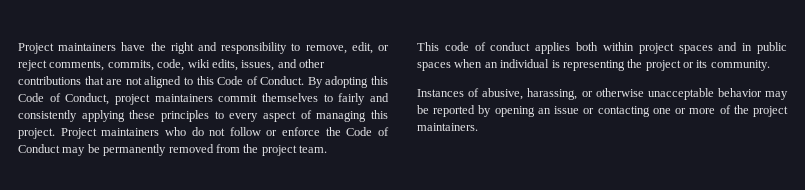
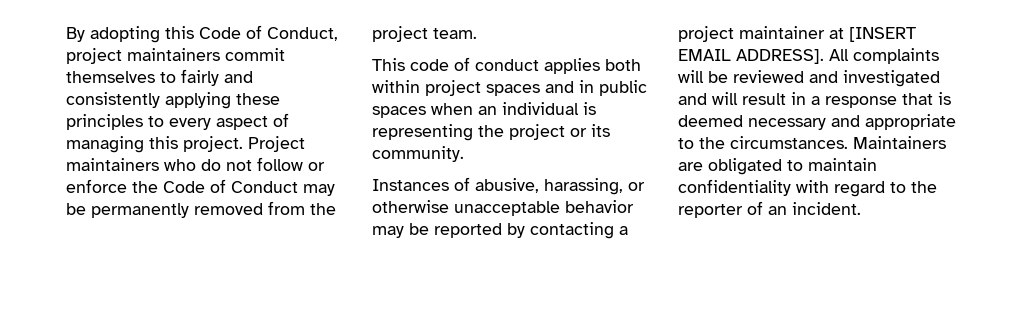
- Project maintainers have the right and responsibility to remove, edit, or reject comments, commits, code, wiki edits, issues, and other contributions that are not aligned to this Code of Conduct.
- Instances of abusive, harassing, or otherwise unacceptable behavior may be reported by opening an issue or contacting one or more of the project maintainers.
+ Instances of abusive, harassing, or otherwise unacceptable behavior may be reported by contacting a project maintainer at [INSERT EMAIL ADDRESS]. All complaints will be reviewed and investigated and will result in a response that is deemed necessary and appropriate to the circumstances. Maintainers are obligated to maintain confidentiality with regard to the reporter of an incident.

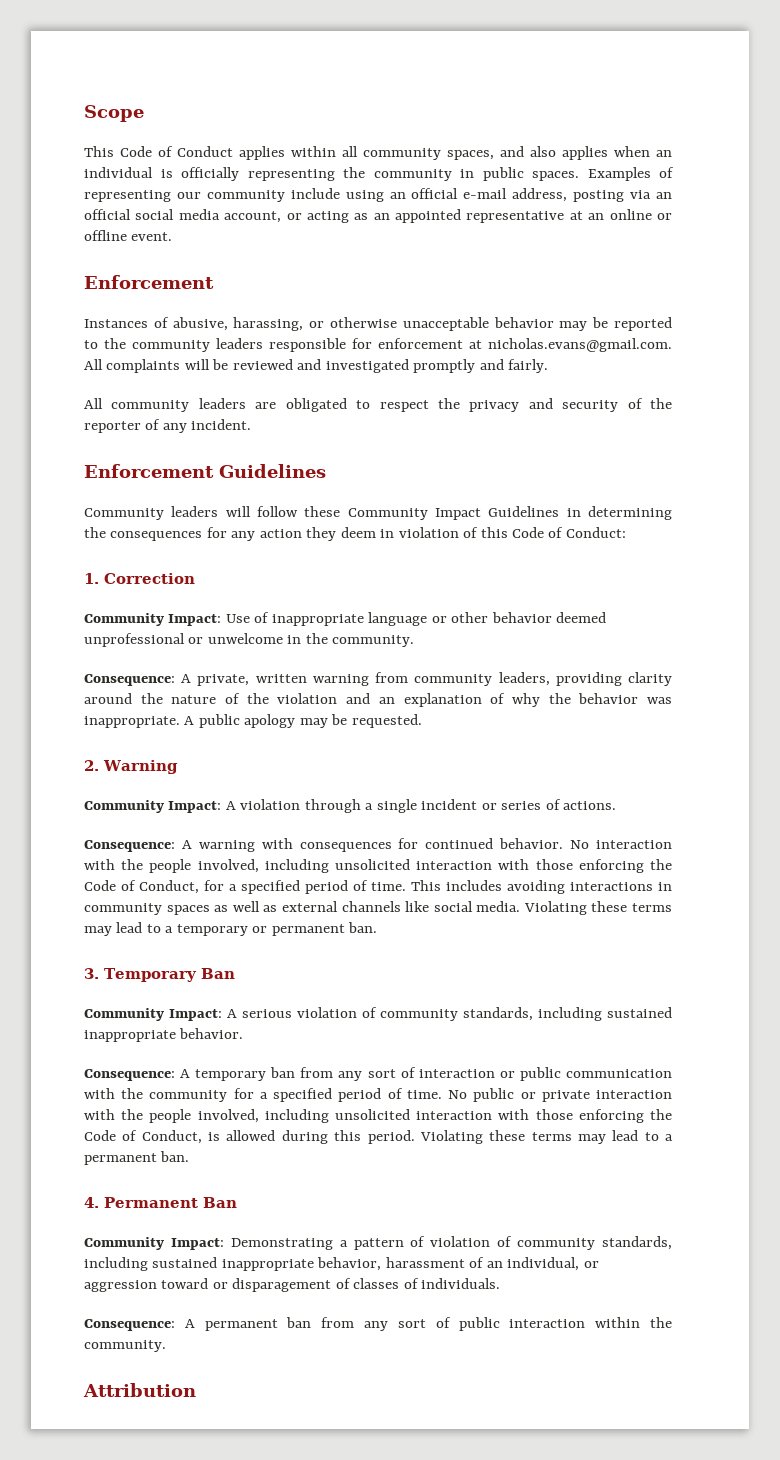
- By adopting this Code of Conduct, project maintainers commit themselves to fairly and consistently applying these principles to every aspect of managing this project. Project maintainers who do not follow or enforce the Code of Conduct may be permanently removed from the project team.
- This code of conduct applies both within project spaces and in public spaces when an individual is representing the project or its community.
+ Scope
+ This Code of Conduct applies within all community spaces, and also applies when an individual is officially representing the community in public spaces. Examples of representing our community include using an official e-mail address, posting via an official social media account, or acting as an appointed representative at an online or offline event.
+ Enforcement
- Instances of abusive, harassing, or otherwise unacceptable behavior may be reported by contacting a project maintainer at [INSERT EMAIL ADDRESS]. All complaints will be reviewed and investigated and will result in a response that is deemed necessary and appropriate to the circumstances. Maintainers are obligated to maintain confidentiality with regard to the reporter of an incident.
+ Instances of abusive, harassing, or otherwise unacceptable behavior may be reported to the community leaders responsible for enforcement at nicholas.evans@gmail.com. All complaints will be reviewed and investigated promptly and fairly.
+ All community leaders are obligated to respect the privacy and security of the reporter of any incident.
+ Enforcement Guidelines
+ Community leaders will follow these Community Impact Guidelines in determining the consequences for any action they deem in violation of this Code of Conduct:
+ 1. Correction
+ Community Impact: Use of inappropriate language or other behavior deemed unprofessional or unwelcome in the community.
+ Consequence: A private, written warning from community leaders, providing clarity around the nature of the violation and an explanation of why the behavior was inappropriate. A public apology may be requested.
+ 2. Warning
+ Community Impact: A violation through a single incident or series of actions.
+ Consequence: A warning with consequences for continued behavior. No interaction with the people involved, including unsolicited interaction with those enforcing the Code of Conduct, for a specified period of time. This includes avoiding interactions in community spaces as well as external channels like social media. Violating these terms may lead to a temporary or permanent ban.
+ 3. Temporary Ban
+ Community Impact: A serious violation of community standards, including sustained inappropriate behavior.
+ Consequence: A temporary ban from any sort of interaction or public communication with the community for a specified period of time. No public or private interaction with the people involved, including unsolicited interaction with those enforcing the Code of Conduct, is allowed during this period. Violating these terms may lead to a permanent ban.
+ 4. Permanent Ban
+ Community Impact: Demonstrating a pattern of violation of community standards, including sustained inappropriate behavior, harassment of an individual, or aggression toward or disparagement of classes of individuals.
+ Consequence: A permanent ban from any sort of public interaction within the community.
+ Attribution

